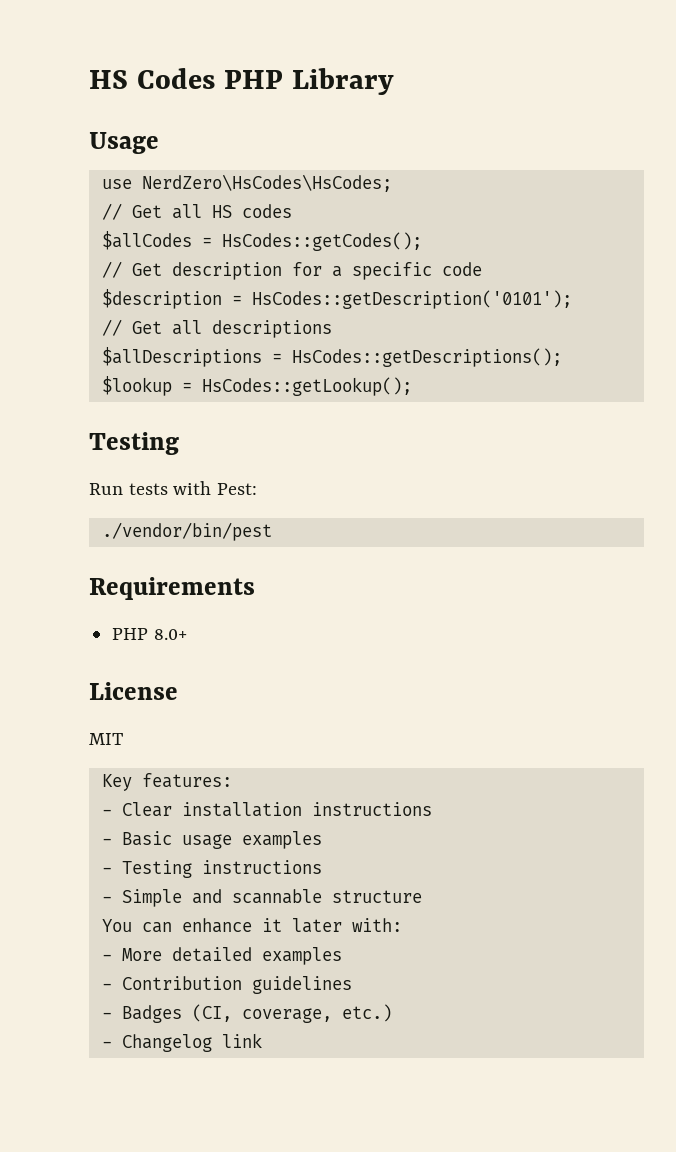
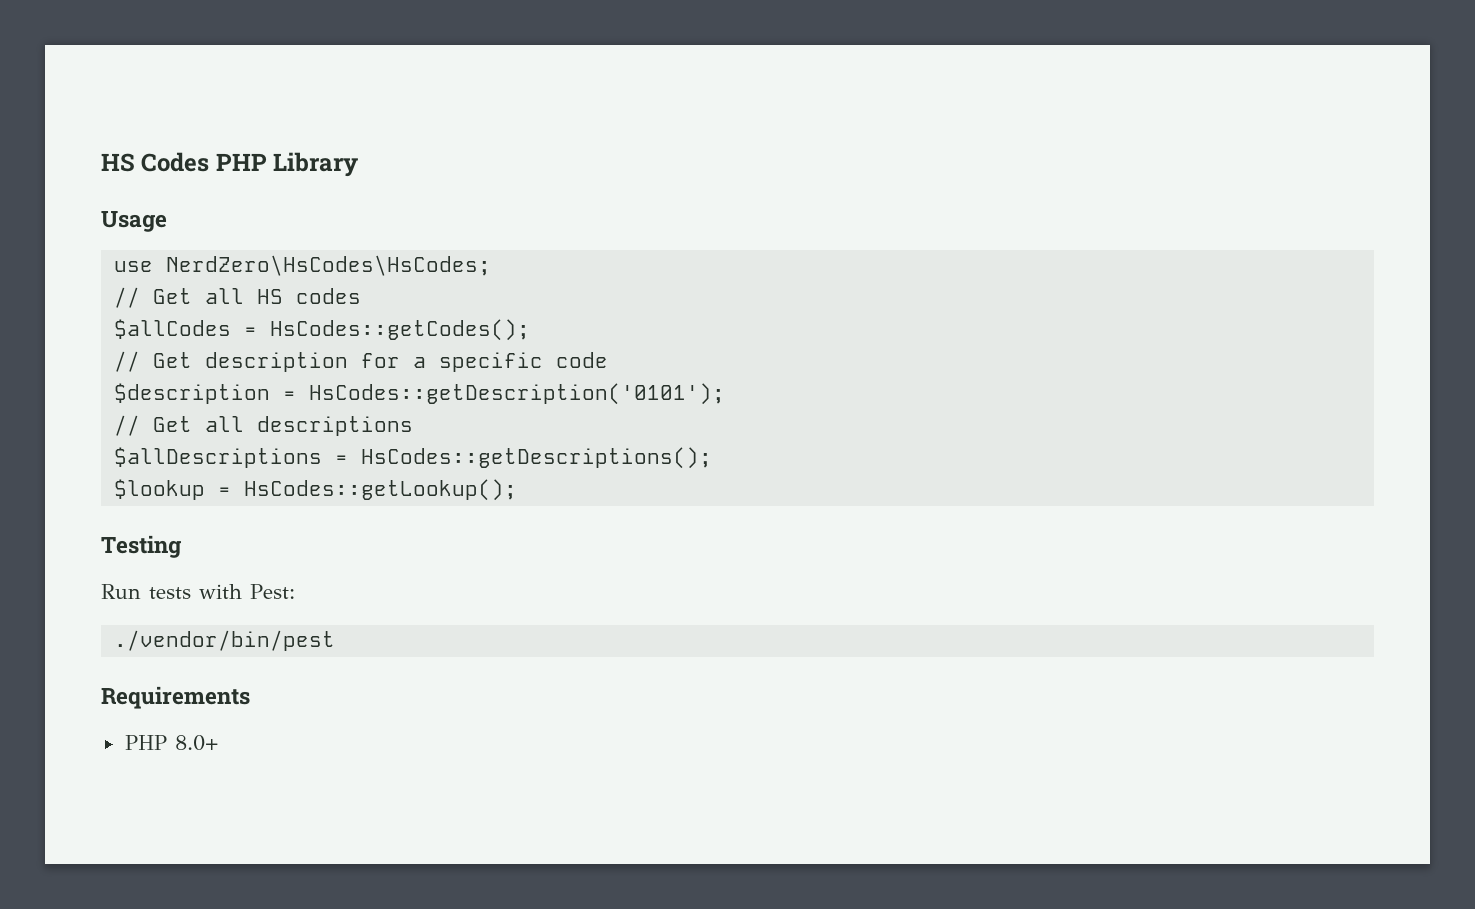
- License
- MIT
- Key features:
- - Clear installation instructions
- - Basic usage examples
- - Testing instructions
- - Simple and scannable structure
- You can enhance it later with:
- - More detailed examples
- - Contribution guidelines
- - Badges (CI, coverage, etc.)
- - Changelog link

